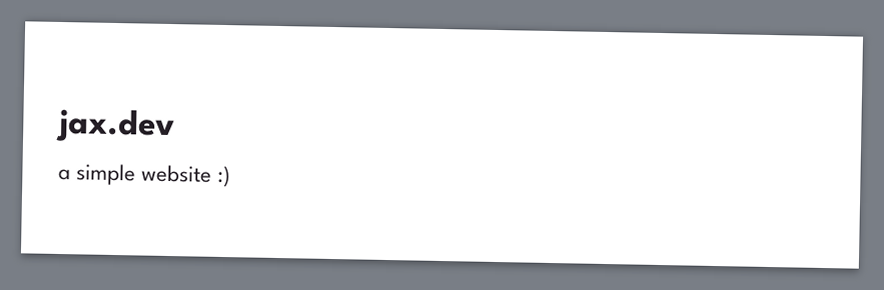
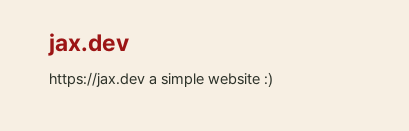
- a simple website :)
+ https://jax.dev a simple website :)

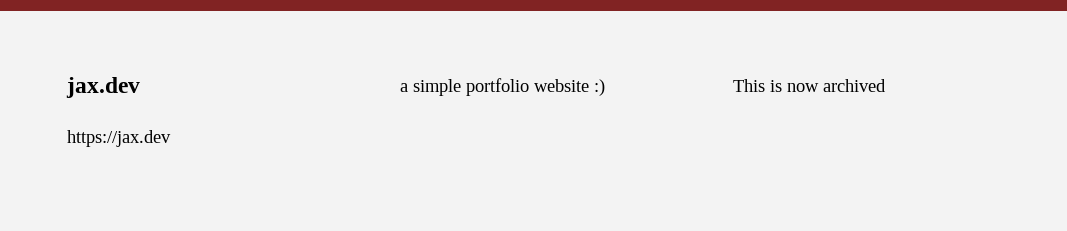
- https://jax.dev a simple website :)
+ https://jax.dev
+ a simple portfolio website :)
+ This is now archived

